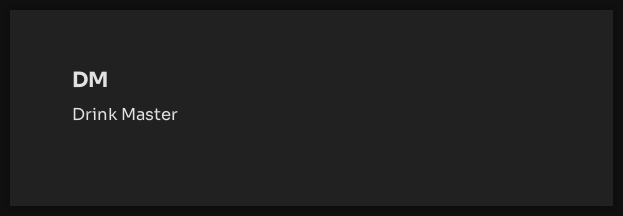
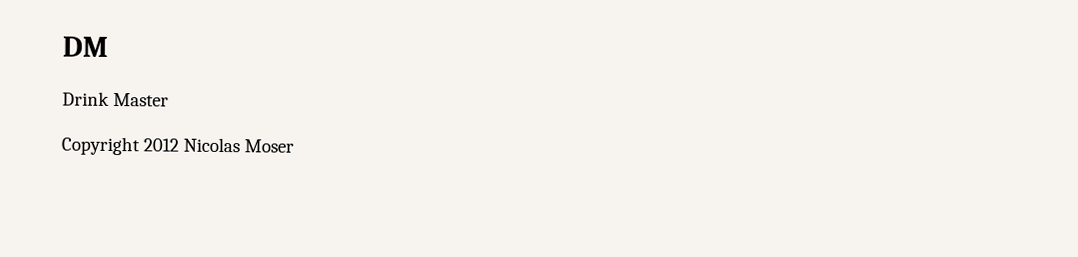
+ Copyright 2012 Nicolas Moser

